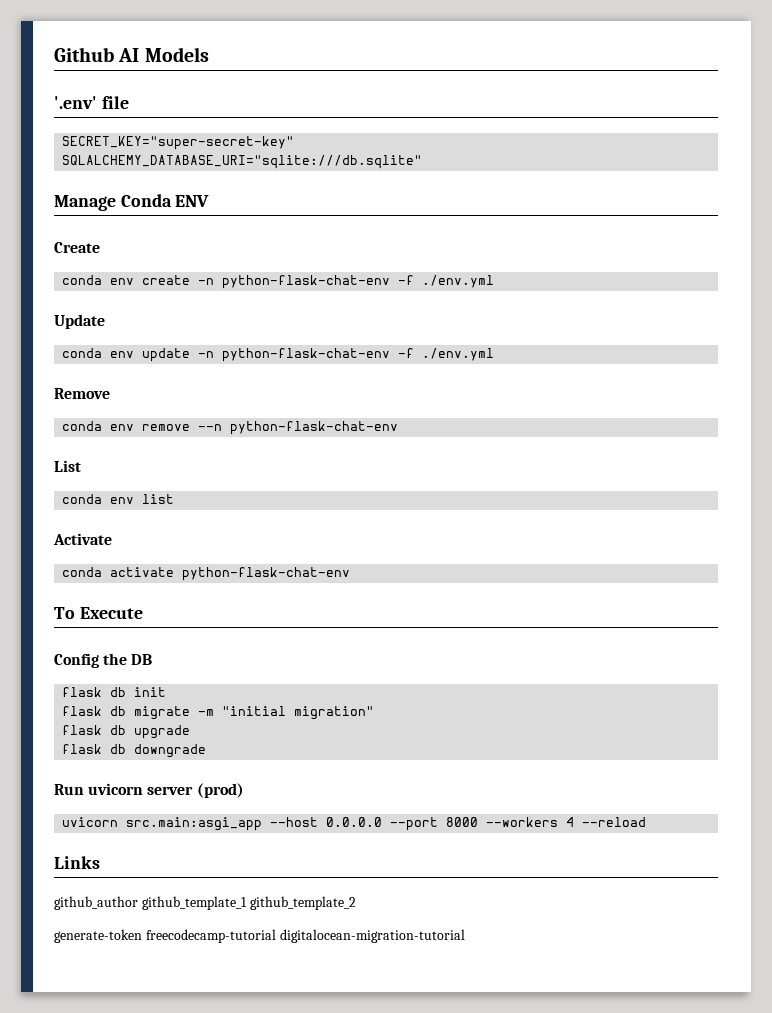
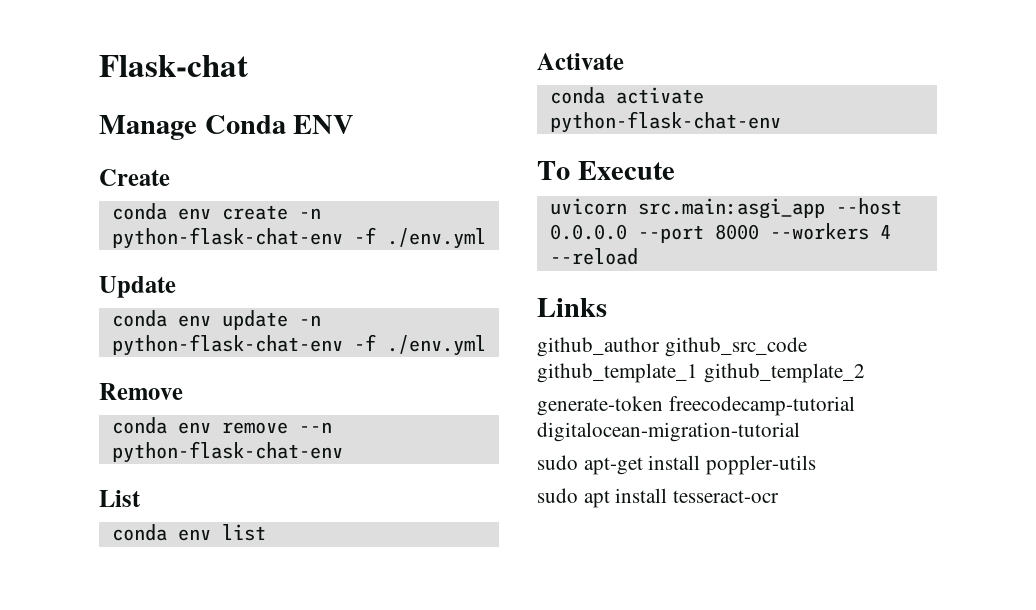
- Github AI Models
- '.env' file
- SECRET_KEY="super-secret-key"
- SQLALCHEMY_DATABASE_URI="sqlite:///db.sqlite"
+ Flask-chat
- Config the DB
- flask db init
- flask db migrate -m "initial migration"
- flask db upgrade
- flask db downgrade
- Run uvicorn server (prod)
- github_author github_template_1 github_template_2
+ github_author github_src_code github_template_1 github_template_2
+ sudo apt-get install poppler-utils
+ sudo apt install tesseract-ocr

